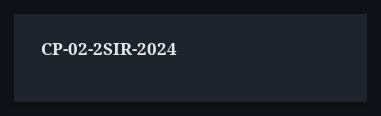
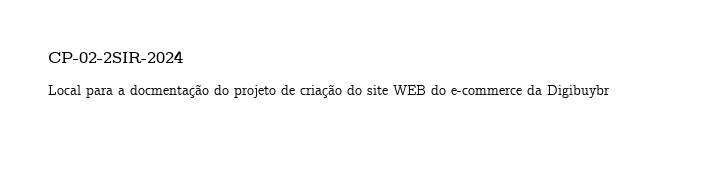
+ Local para a docmentação do projeto de criação do site WEB do e-commerce da Digibuybr

